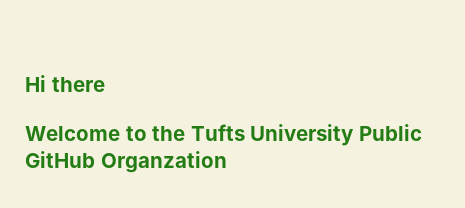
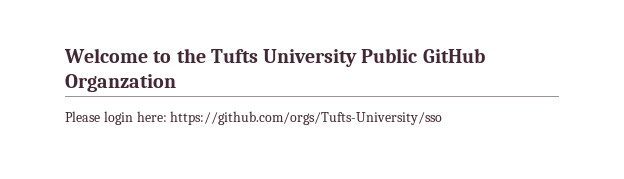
- Hi there
+ Please login here: https://github.com/orgs/Tufts-University/sso

